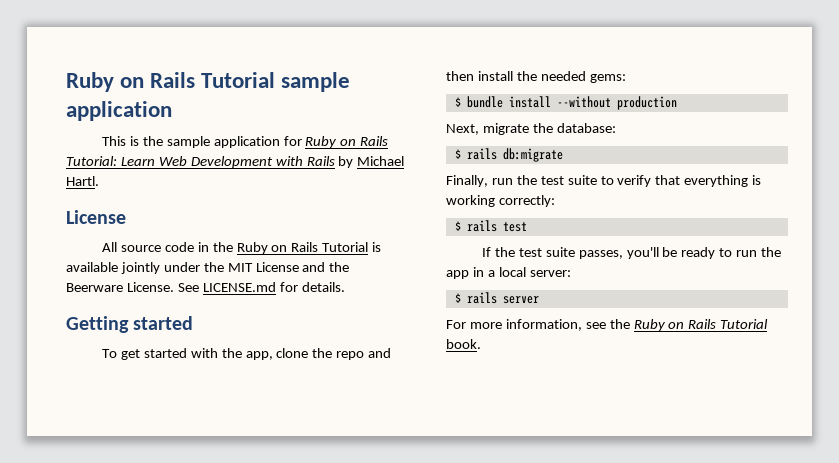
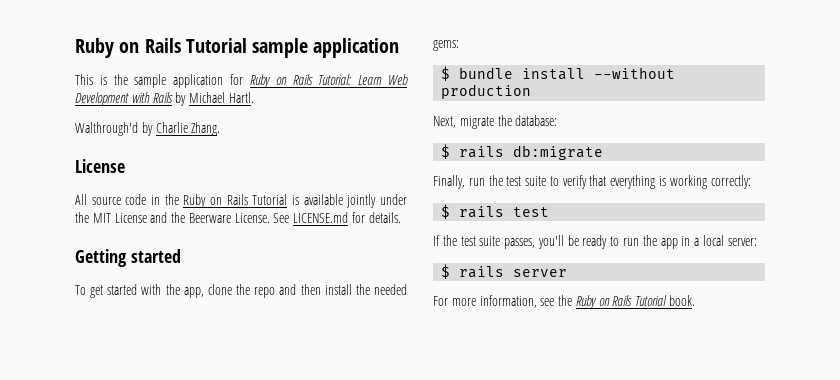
+ Walthrough'd by Charlie Zhang.

